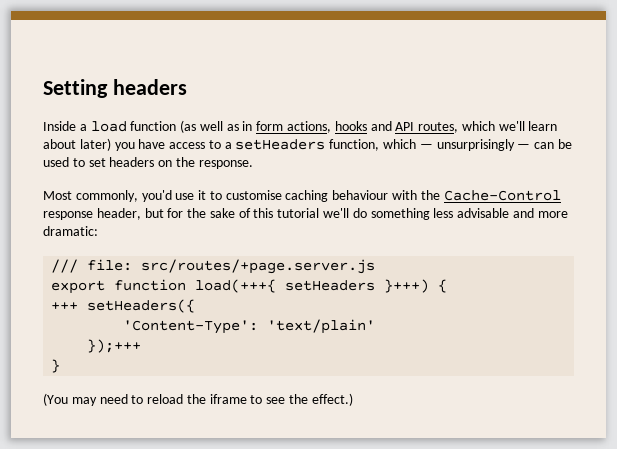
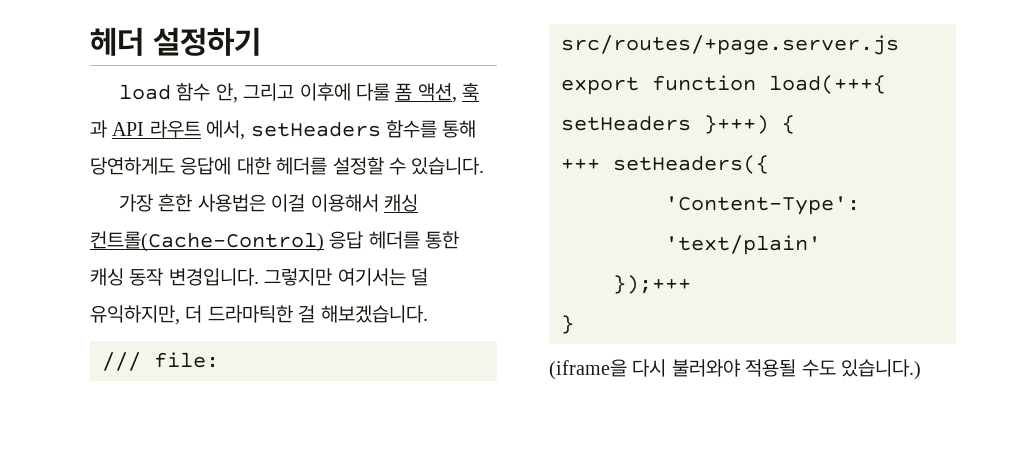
- Setting headers
- Inside a load function (as well as in form actions, hooks and API routes, which we'll learn about later) you have access to a setHeaders function, which — unsurprisingly — can be used to set headers on the response.
- Most commonly, you'd use it to customise caching behaviour with the Cache-Control response header, but for the sake of this tutorial we'll do something less advisable and more dramatic:
+ 헤더 설정하기
+ load 함수 안, 그리고 이후에 다룰 폼 액션, 훅 과 API 라우트 에서, setHeaders 함수를 통해 당연하게도 응답에 대한 헤더를 설정할 수 있습니다.
+ 가장 흔한 사용법은 이걸 이용해서 캐싱 컨트롤(Cache-Control) 응답 헤더를 통한 캐싱 동작 변경입니다. 그렇지만 여기서는 덜 유익하지만, 더 드라마틱한 걸 해보겠습니다.
- (You may need to reload the iframe to see the effect.)
+ (iframe을 다시 불러와야 적용될 수도 있습니다.)

